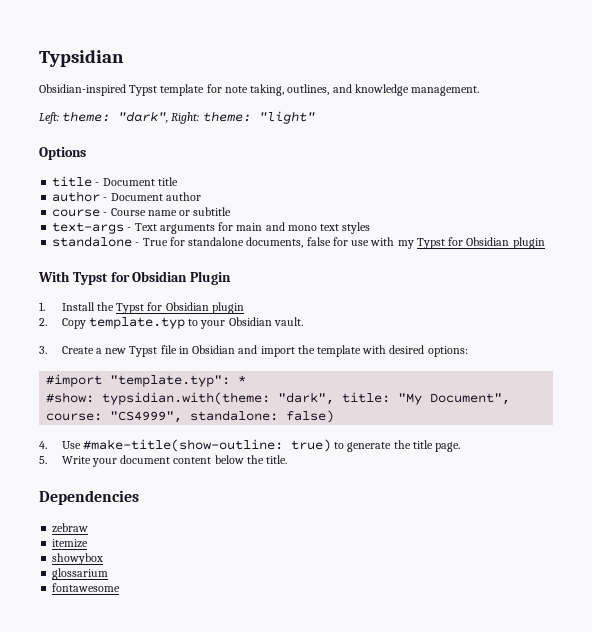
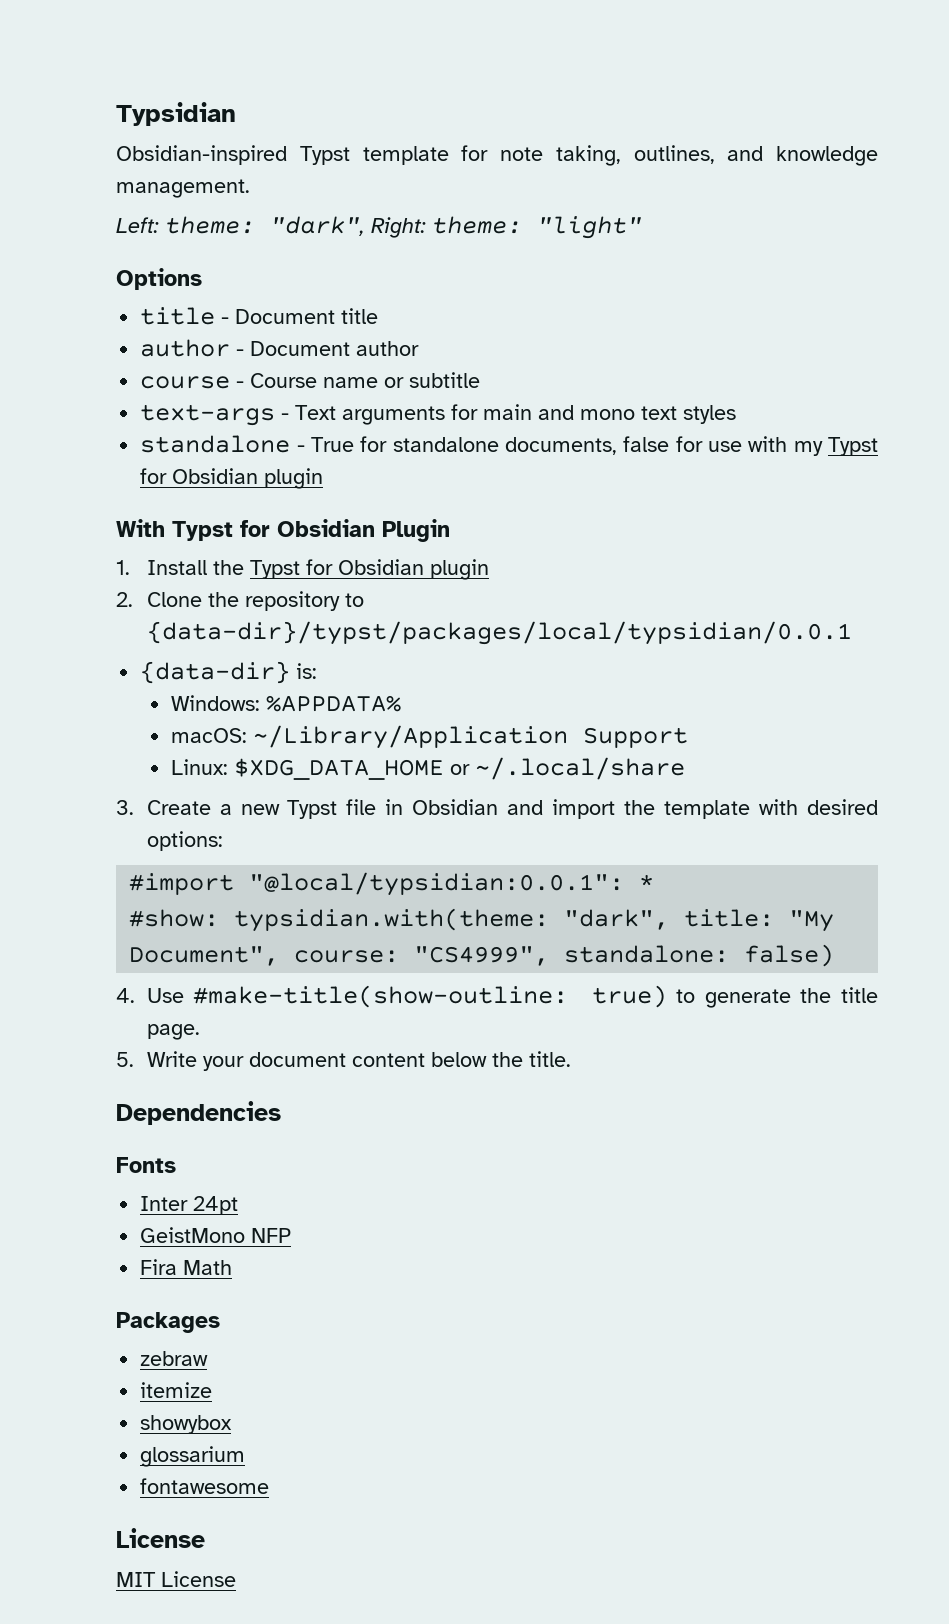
- 2. Copy template.typ to your Obsidian vault.
+ 2. Clone the repository to {data-dir}/typst/packages/local/typsidian/0.0.1
+ {data-dir} is:
+ Windows: %APPDATA%
+ macOS: ~/Library/Application Support
+ Linux: $XDG_DATA_HOME or ~/.local/share
- #import "template.typ": *
+ #import "@local/typsidian:0.0.1": *
+ Fonts
+ Inter 24pt
+ GeistMono NFP
+ Fira Math
+ Packages
  fontawesome
+ License
+ MIT License

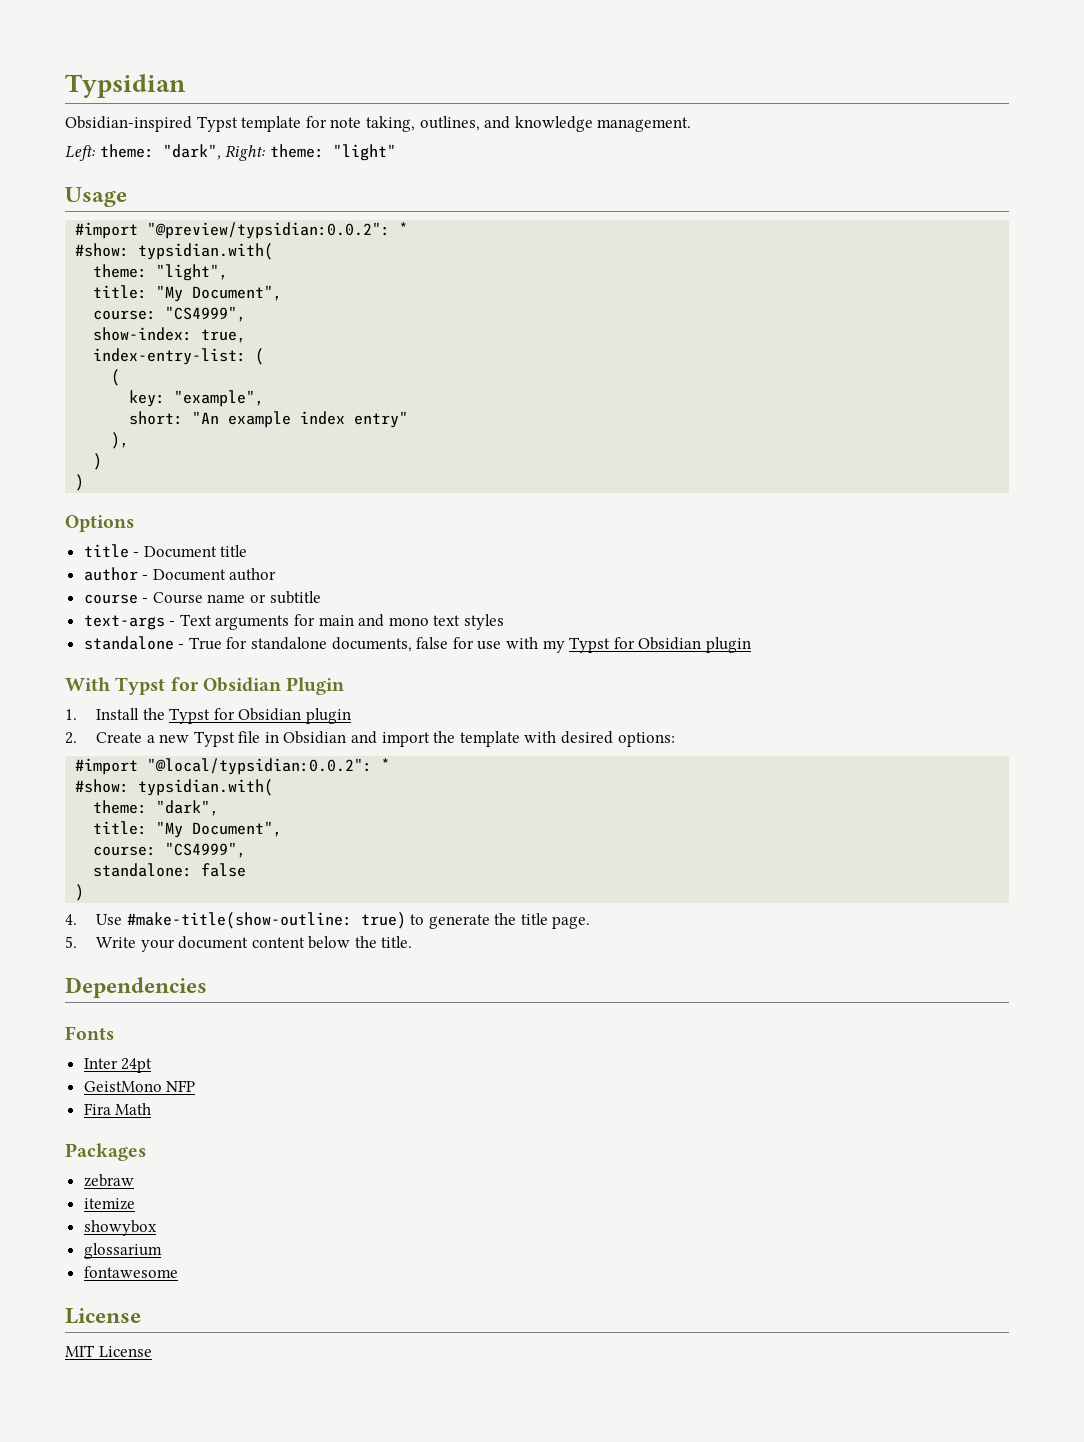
+ Usage
+ #import "@preview/typsidian:0.0.2": *
+ #show: typsidian.with(
+ theme: "light",
+ title: "My Document",
+ course: "CS4999",
+ show-index: true,
+ index-entry-list: (
+ (
+ key: "example",
+ short: "An example index entry"
+ ),
+ )
+ )
- 2. Clone the repository to {data-dir}/typst/packages/local/typsidian/0.0.1
- {data-dir} is:
- Windows: %APPDATA%
- macOS: ~/Library/Application Support
- Linux: $XDG_DATA_HOME or ~/.local/share
- 3. Create a new Typst file in Obsidian and import the template with desired options:
+ 2. Create a new Typst file in Obsidian and import the template with desired options:
- #import "@local/typsidian:0.0.1": *
- #show: typsidian.with(theme: "dark", title: "My Document", course: "CS4999", standalone: false)
+ #import "@local/typsidian:0.0.2": *
+ #show: typsidian.with(
+ theme: "dark",
+ title: "My Document",
+ course: "CS4999",
+ standalone: false
+ )

